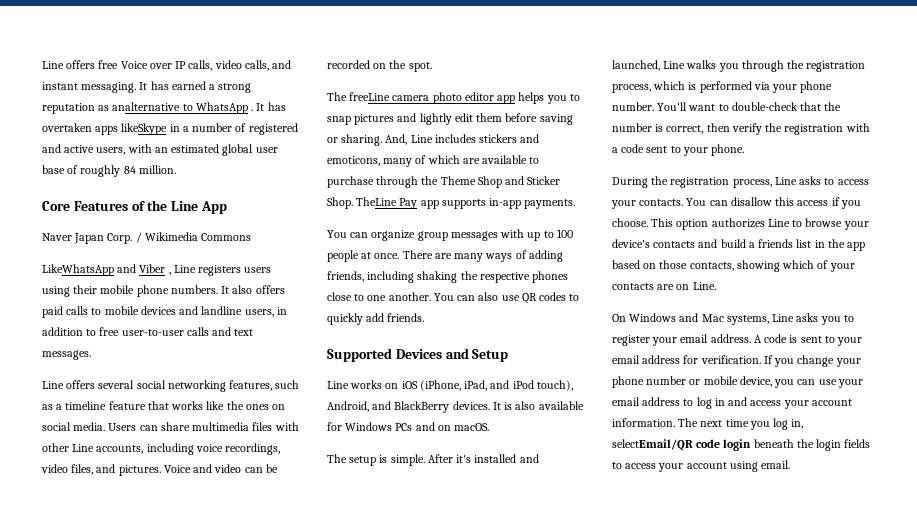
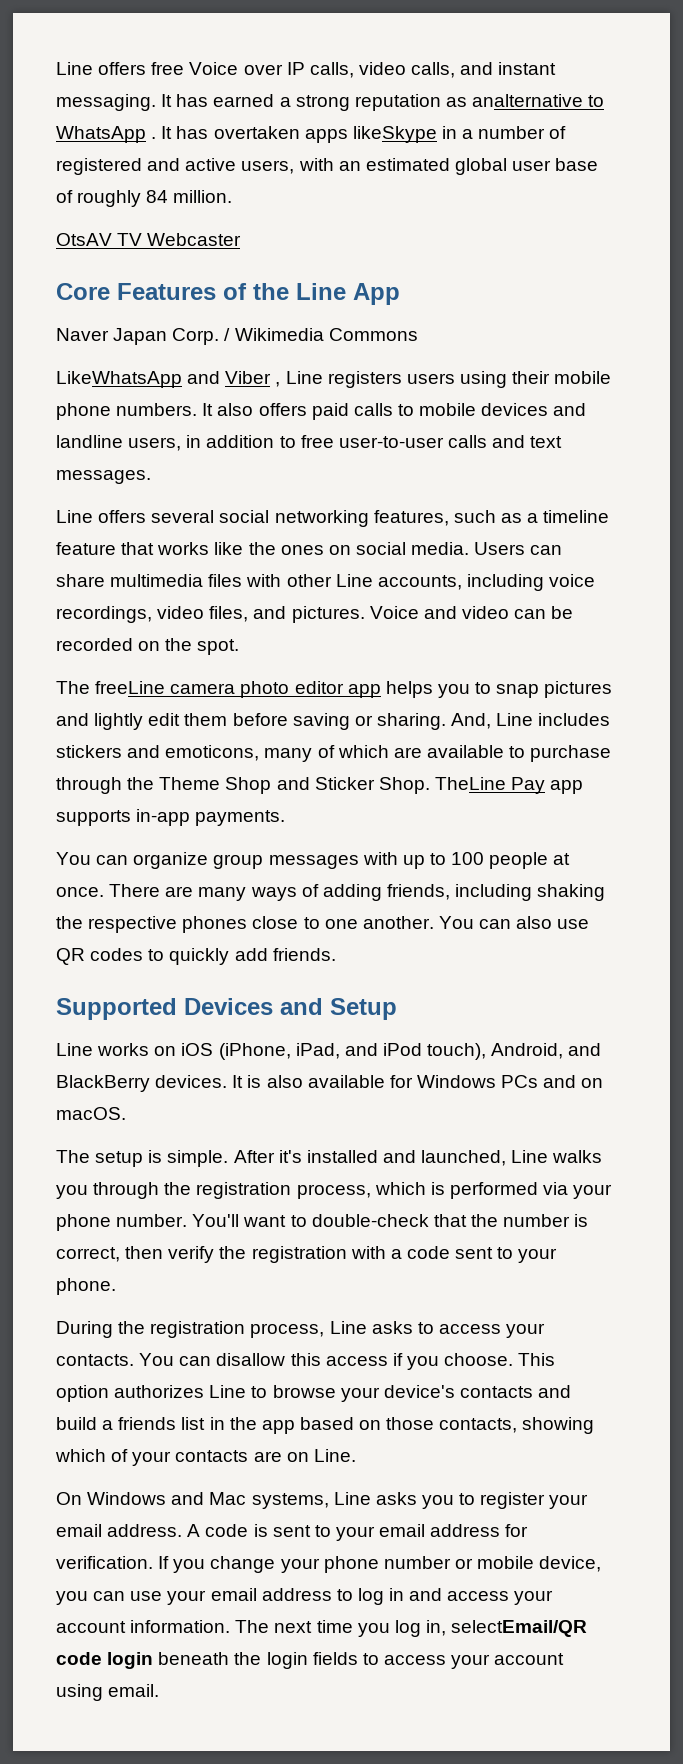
+ OtsAV TV Webcaster

